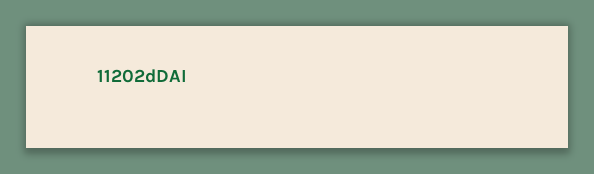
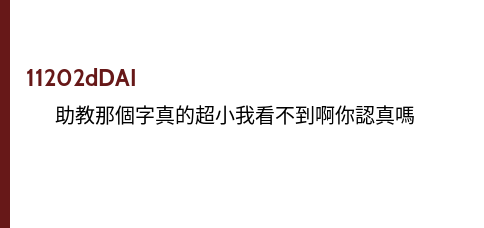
+ 助教那個字真的超小我看不到啊你認真嗎

